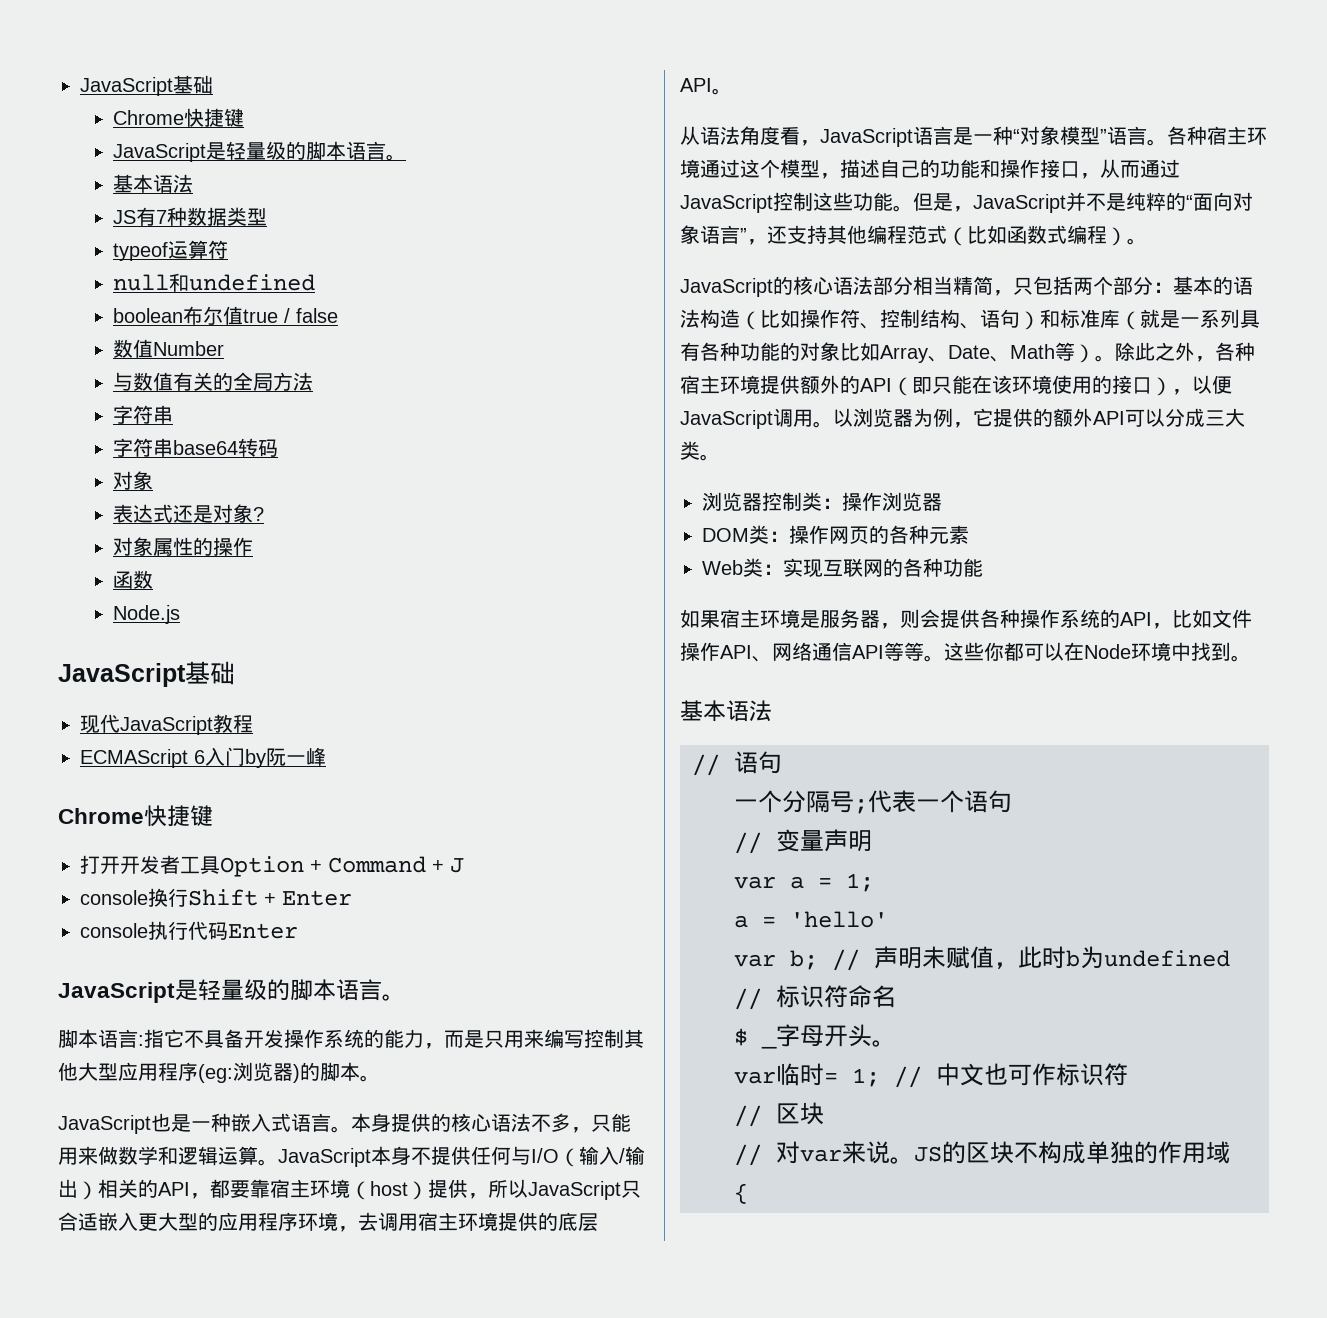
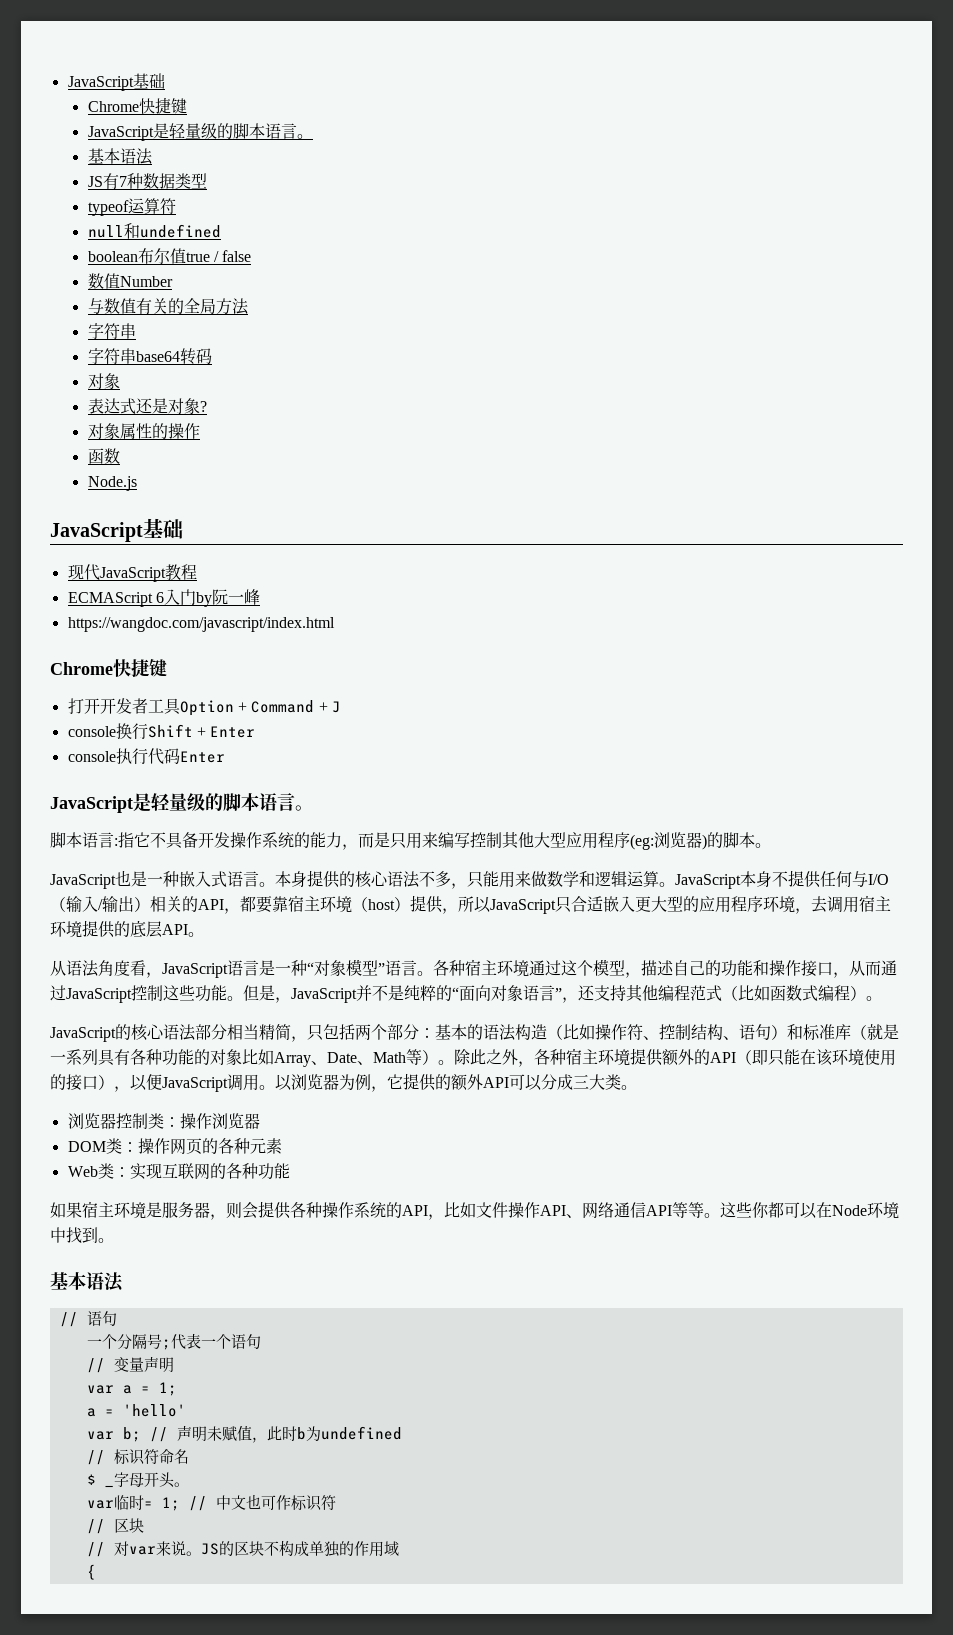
+ https://wangdoc.com/javascript/index.html

